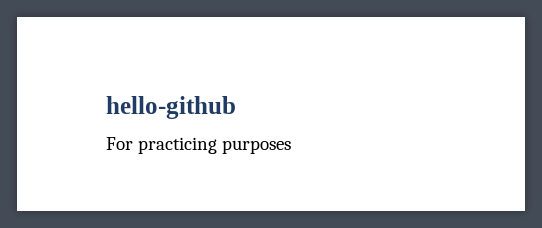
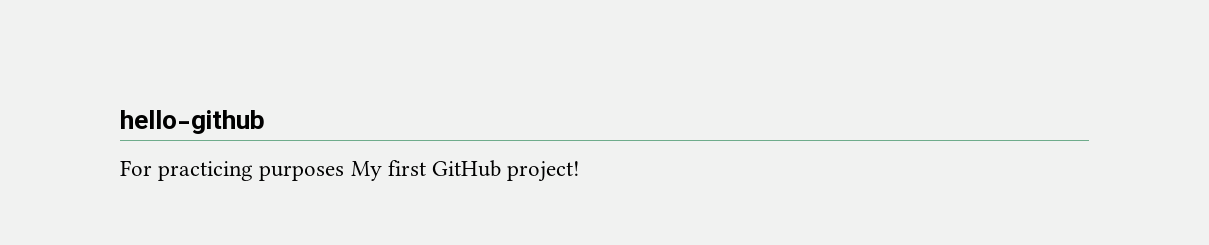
- For practicing purposes
+ For practicing purposes My first GitHub project!

